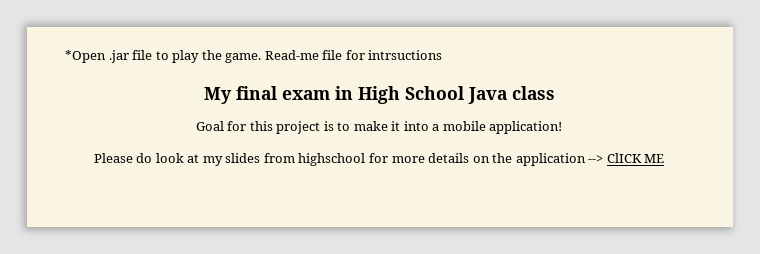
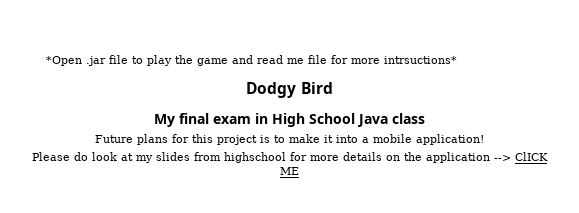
- *Open .jar file to play the game. Read-me file for intrsuctions
+ *Open .jar file to play the game and read me file for more intrsuctions*
+ Dodgy Bird
- Goal for this project is to make it into a mobile application!
+ Future plans for this project is to make it into a mobile application!

